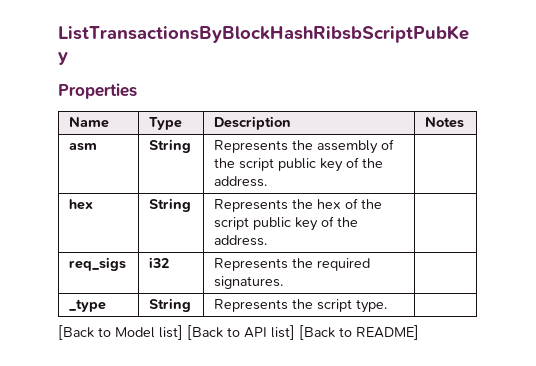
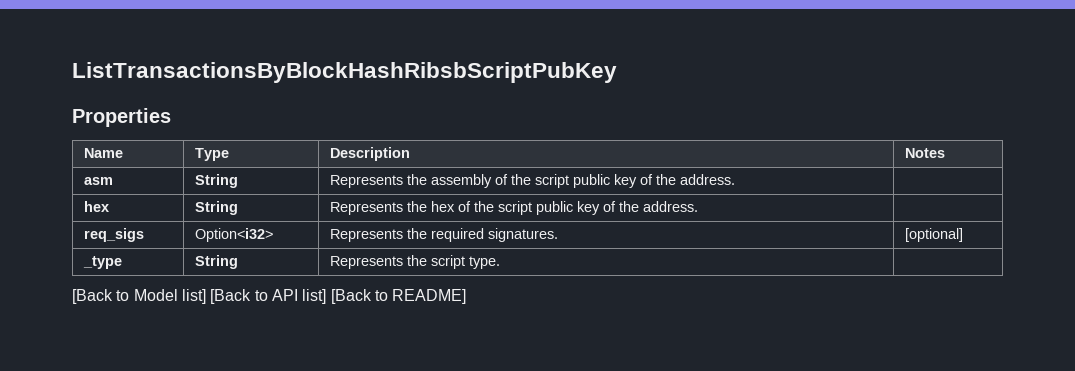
- req_sigs | i32 | Represents the required signatures. |
+ req_sigs | Option<i32> | Represents the required signatures. | [optional]

